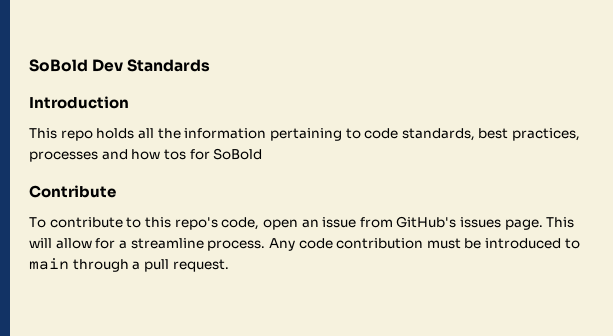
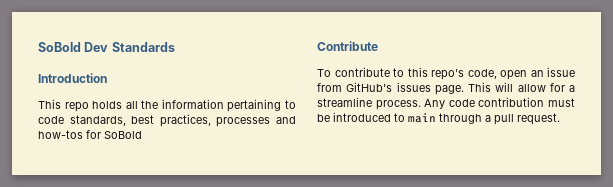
- This repo holds all the information pertaining to code standards, best practices, processes and how tos for SoBold
+ This repo holds all the information pertaining to code standards, best practices, processes and how-tos for SoBold

